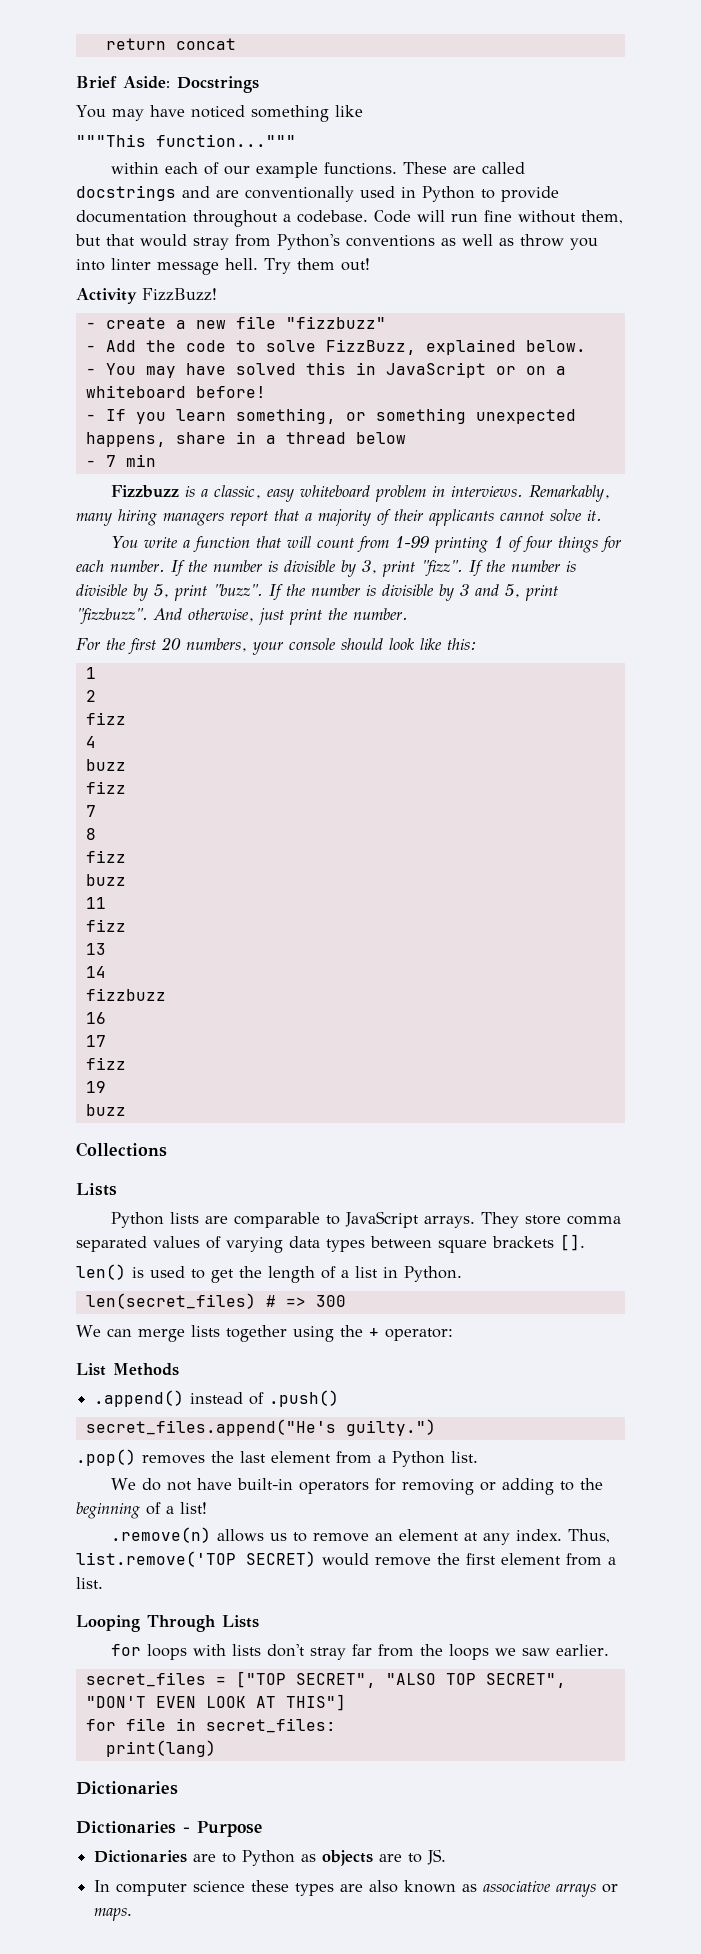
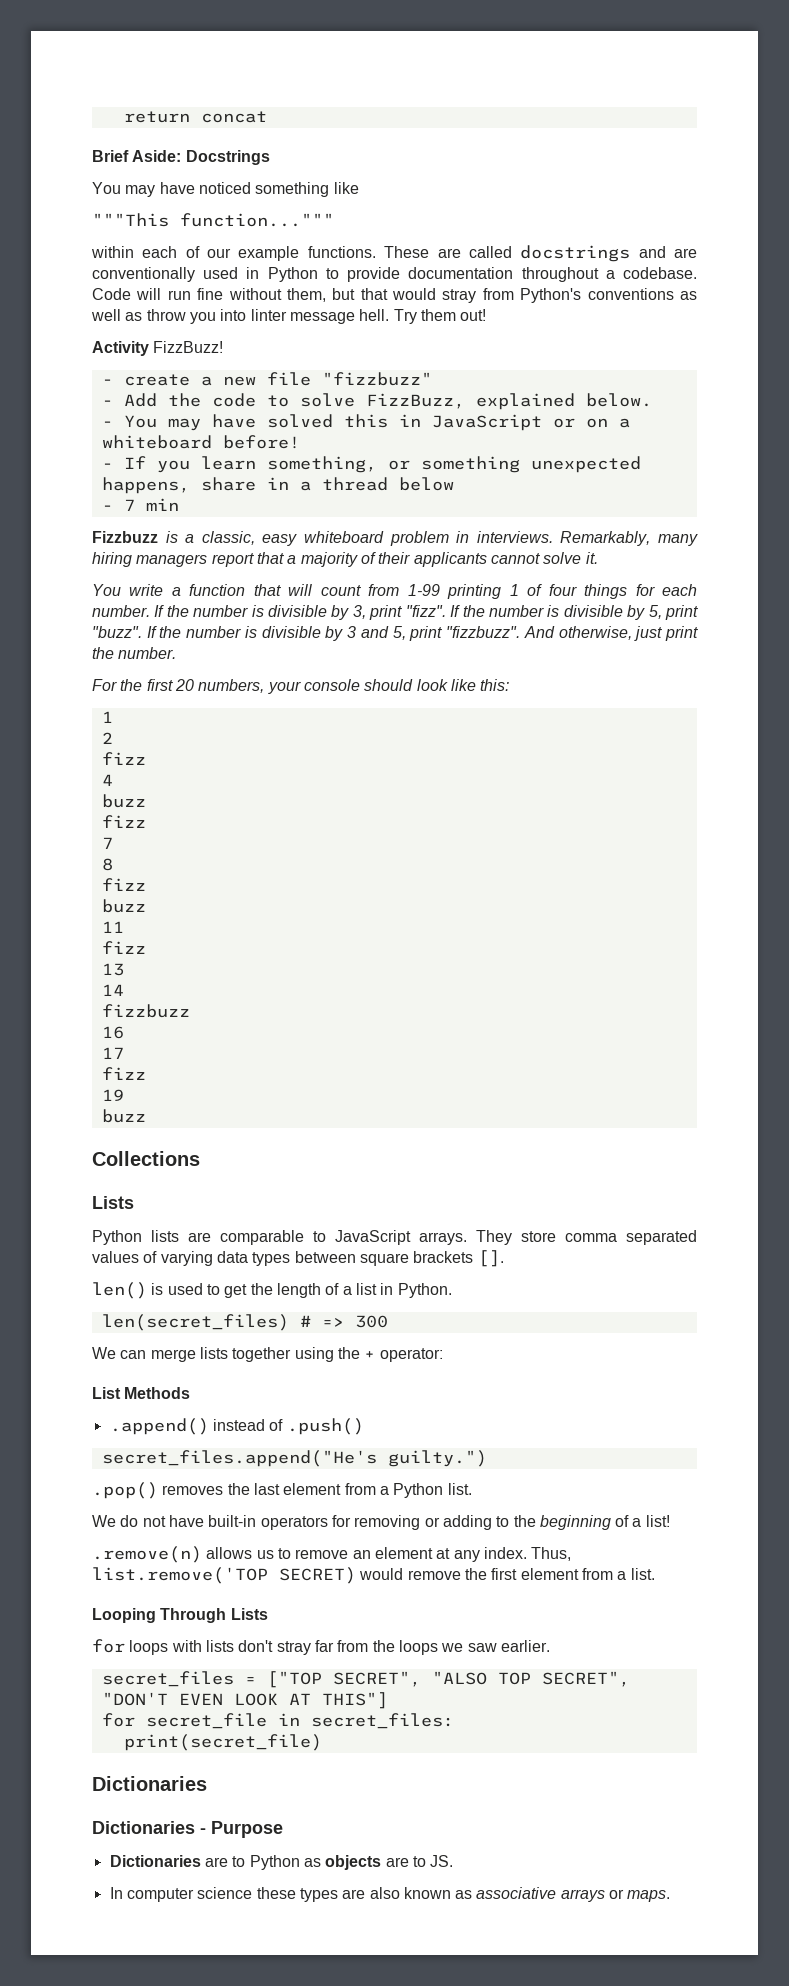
- for file in secret_files:
+ for secret_file in secret_files:
- print(lang)
+ print(secret_file)

